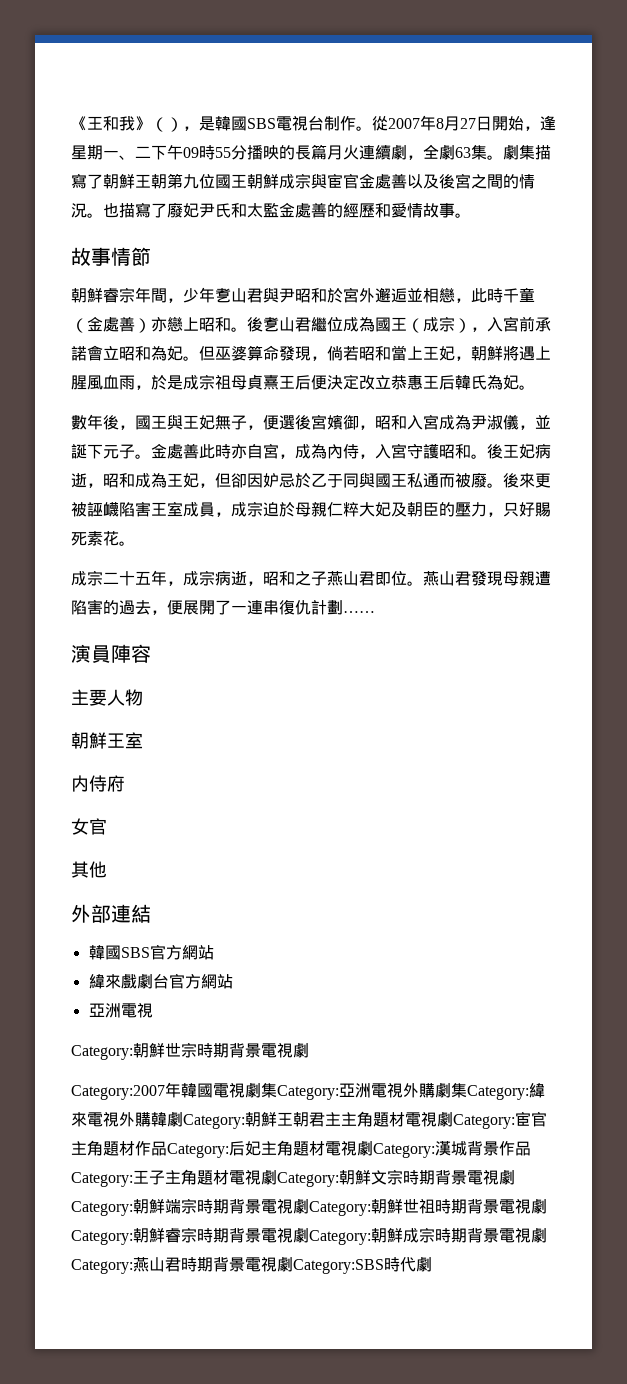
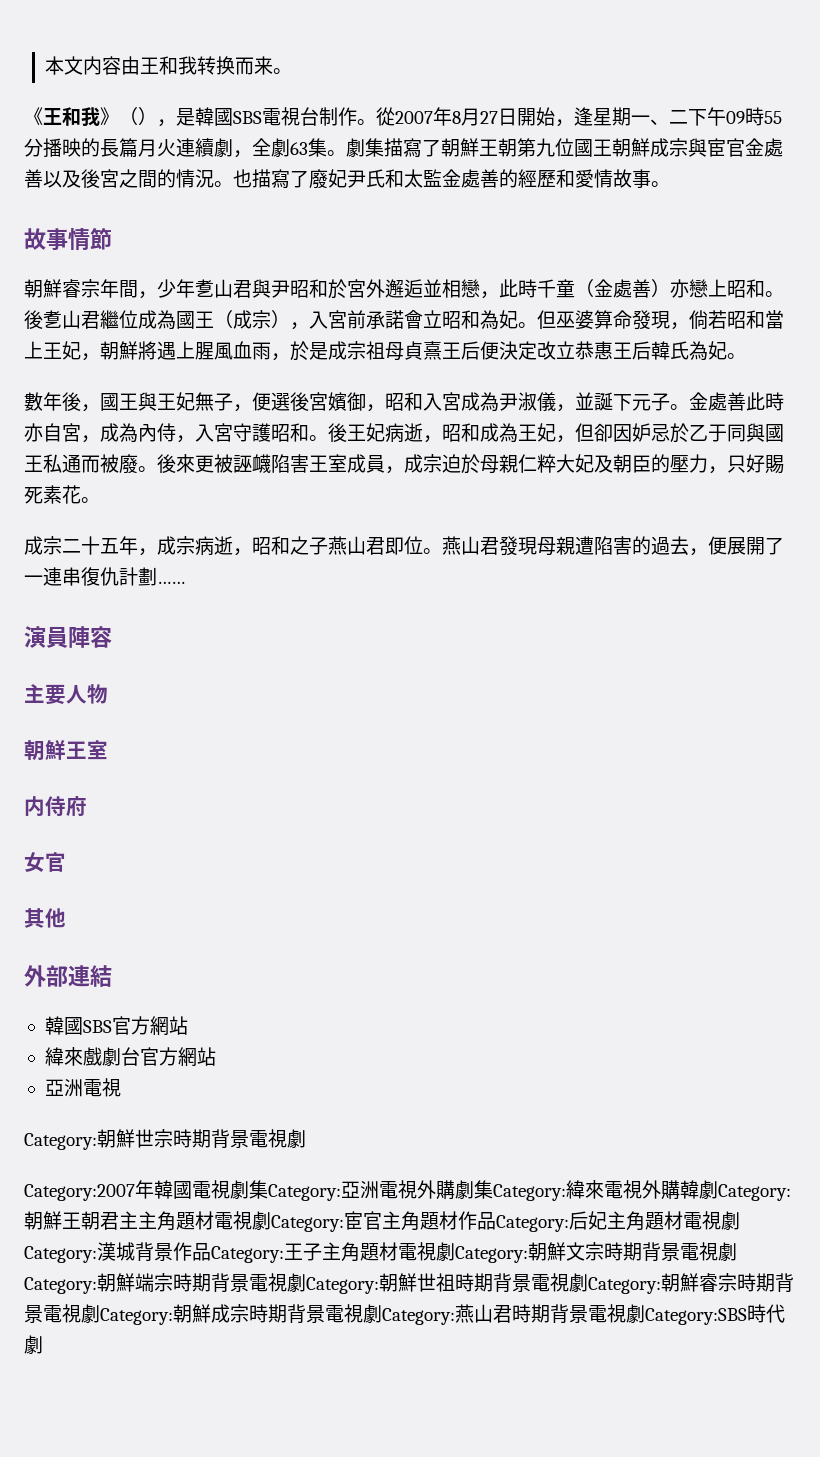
+ 本文内容由王和我转换而来。

